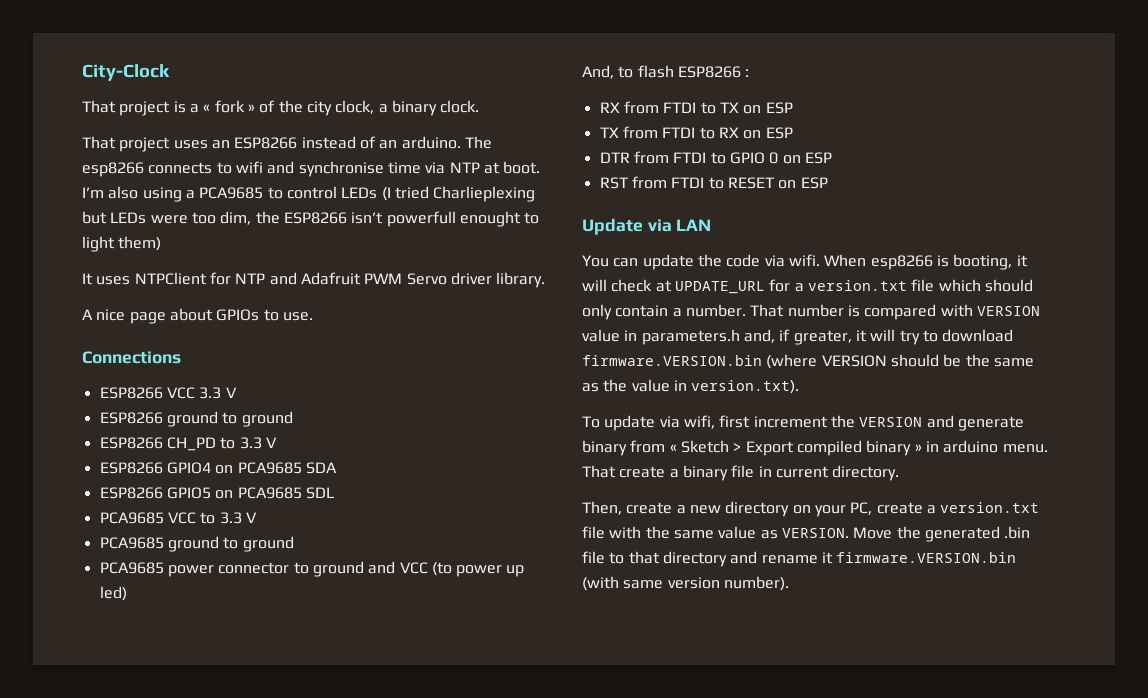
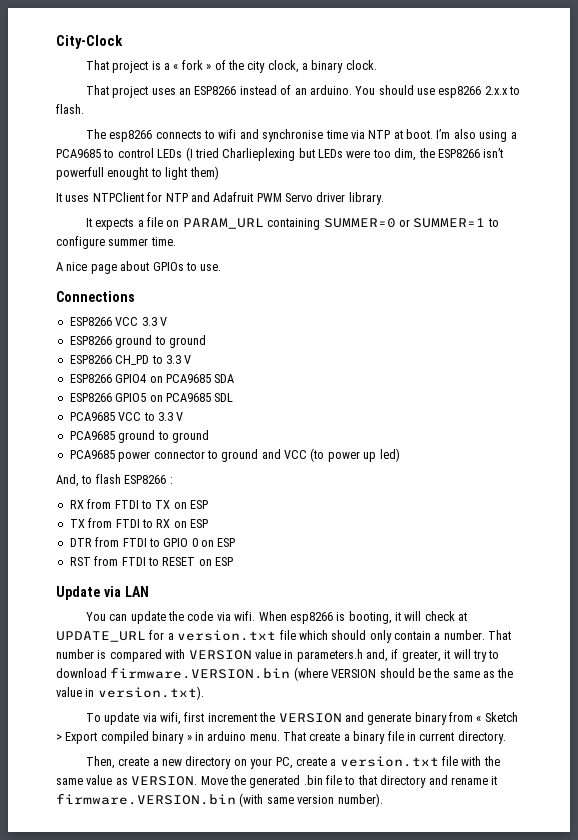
- That project uses an ESP8266 instead of an arduino. The esp8266 connects to wifi and synchronise time via NTP at boot.
+ That project uses an ESP8266 instead of an arduino. You should use esp8266 2.x.x to flash.
+ The esp8266 connects to wifi and synchronise time via NTP at boot.
+ It expects a file on PARAM_URL containing SUMMER=0 or SUMMER=1 to configure summer time.

